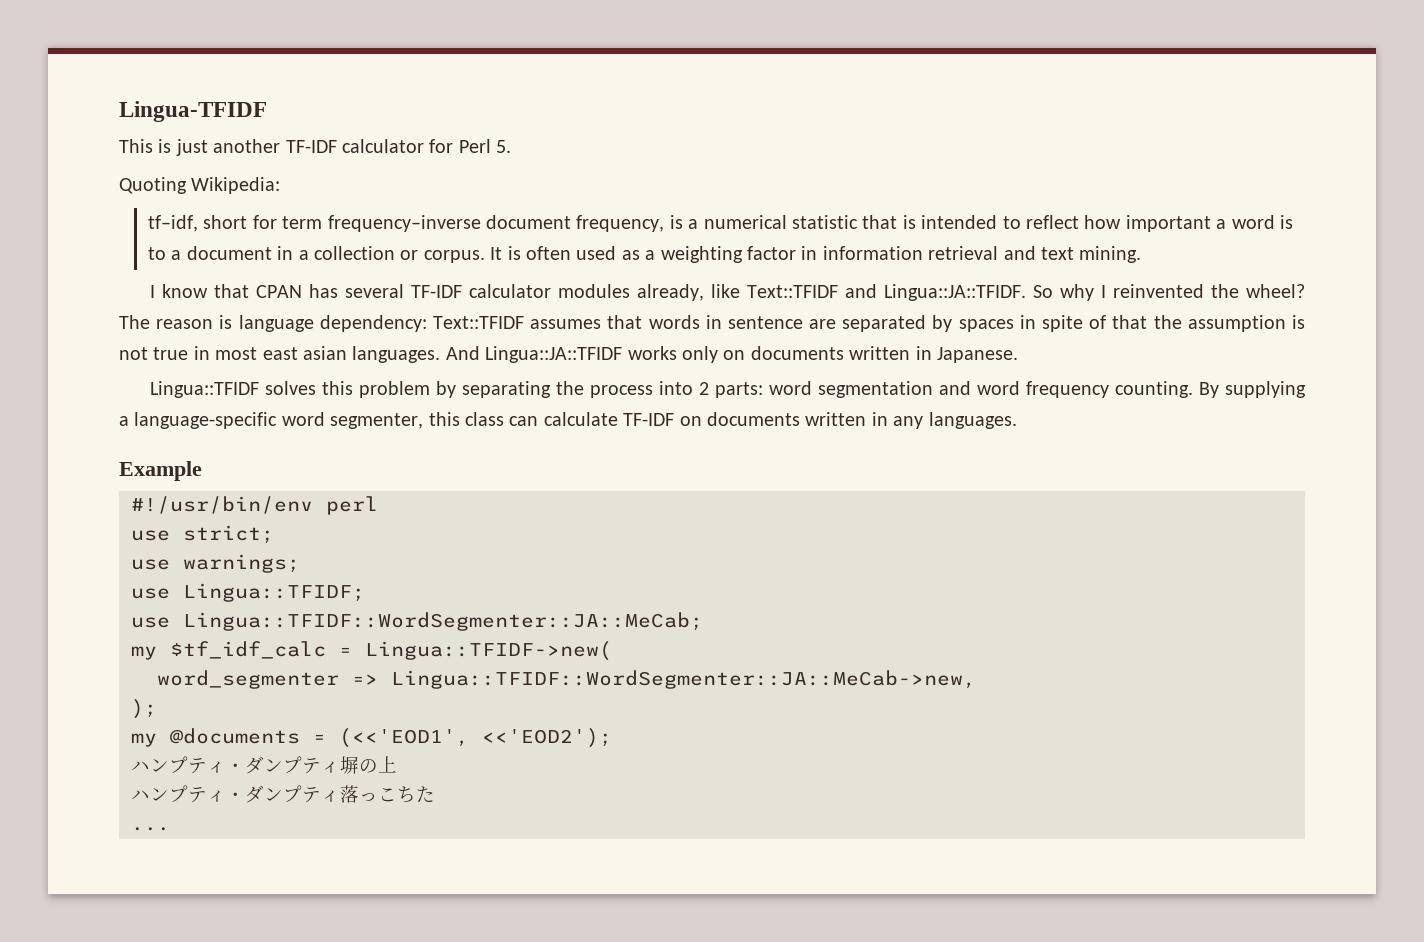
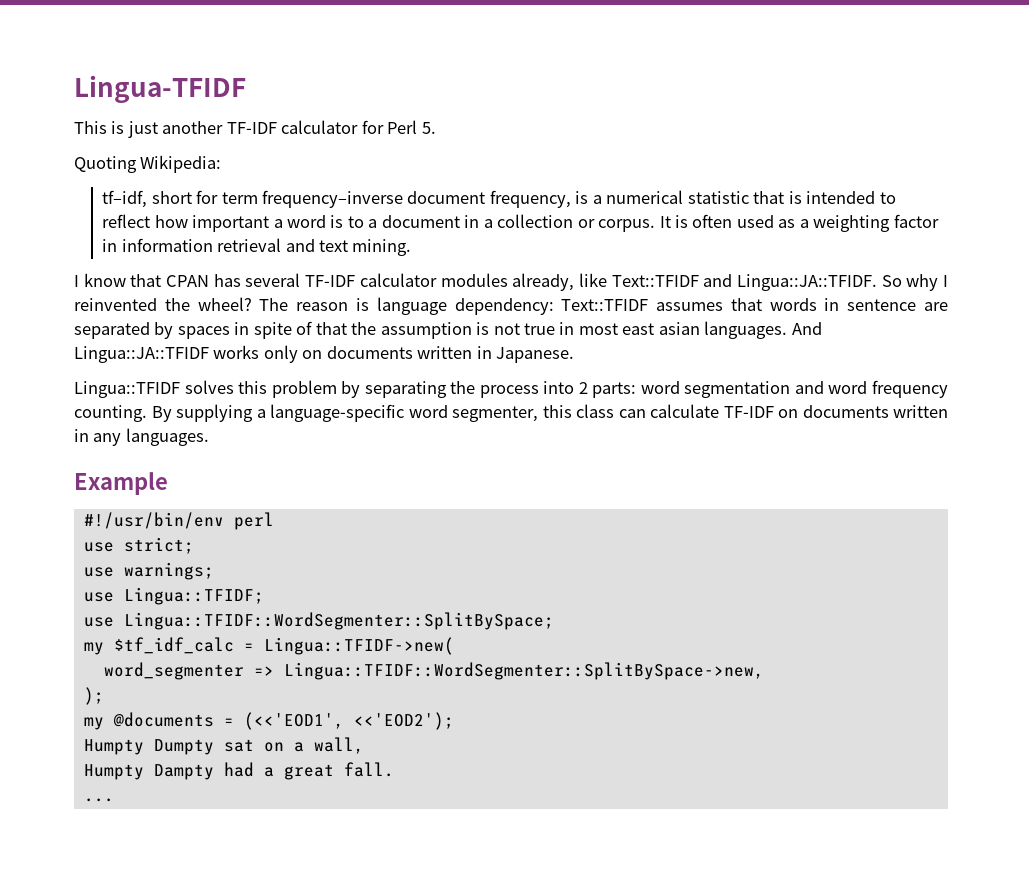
- use Lingua::TFIDF::WordSegmenter::JA::MeCab;
+ use Lingua::TFIDF::WordSegmenter::SplitBySpace;
- word_segmenter => Lingua::TFIDF::WordSegmenter::JA::MeCab->new,
+ word_segmenter => Lingua::TFIDF::WordSegmenter::SplitBySpace->new,
- ハンプティ・ダンプティ塀の上
- ハンプティ・ダンプティ落っこちた
+ Humpty Dumpty sat on a wall,
+ Humpty Dampty had a great fall.

